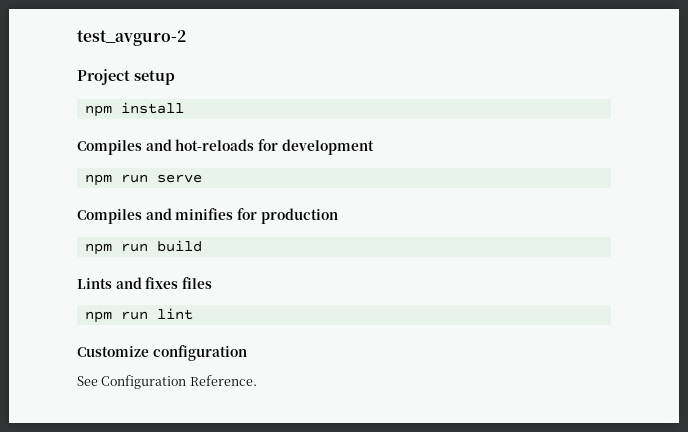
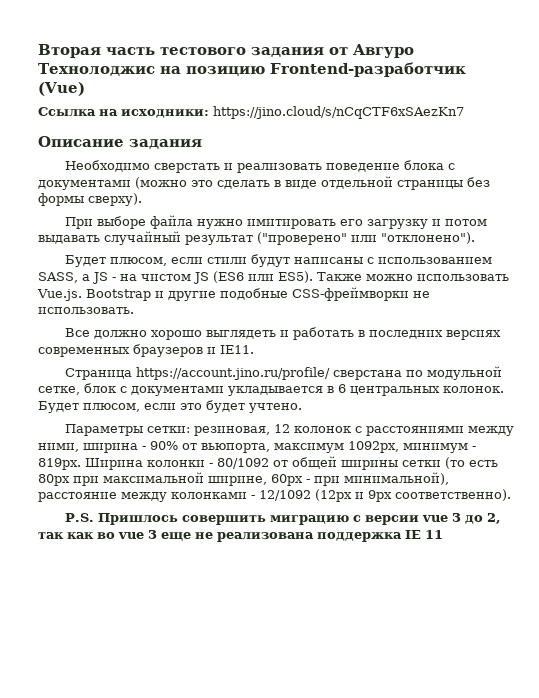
- test_avguro-2
- Project setup
- npm install
- Compiles and hot-reloads for development
- npm run serve
- Compiles and minifies for production
- npm run build
- Lints and fixes files
- npm run lint
- Customize configuration
- See Configuration Reference.
+ Вторая часть тестового задания от Авгуро Технолоджис на позицию Frontend-разработчик (Vue)
+ Ссылка на исходники: https://jino.cloud/s/nCqCTF6xSAezKn7
+ Описание задания
+ Необходимо сверстать и реализовать поведение блока с документами (можно это сделать в виде отдельной страницы без формы сверху).
+ При выборе файла нужно имитировать его загрузку и потом выдавать случайный результат ("проверено" или "отклонено").
+ Будет плюсом, если стили будут написаны с использованием SASS, а JS - на чистом JS (ES6 или ES5). Также можно использовать Vue.js. Bootstrap и другие подобные CSS-фреймворки не использовать.
+ Все должно хорошо выглядеть и работать в последних версиях современных браузеров и IE11.
+ Страница https://account.jino.ru/profile/ сверстана по модульной сетке, блок с документами укладывается в 6 центральных колонок. Будет плюсом, если это будет учтено.
+ Параметры сетки: резиновая, 12 колонок с расстояниями между ними, ширина - 90% от вьюпорта, максимум 1092px, минимум - 819px. Ширина колонки - 80/1092 от общей ширины сетки (то есть 80px при максимальной ширине, 60px - при минимальной), расстояние между колонками - 12/1092 (12px и 9px соответственно).
+ P.S. Пришлось совершить миграцию с версии vue 3 до 2, так как во vue 3 еще не реализована поддержка IE 11

